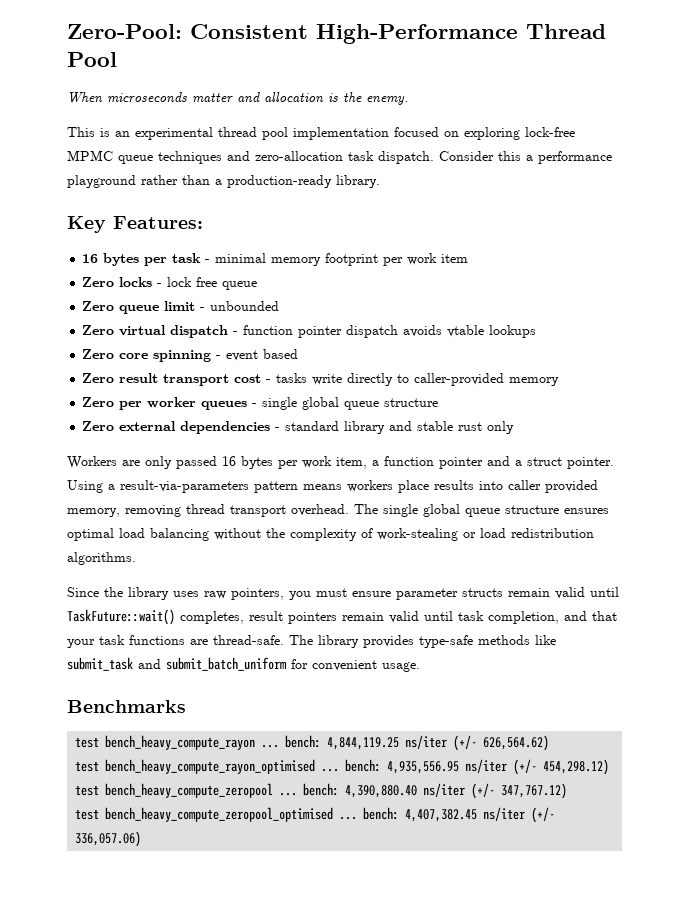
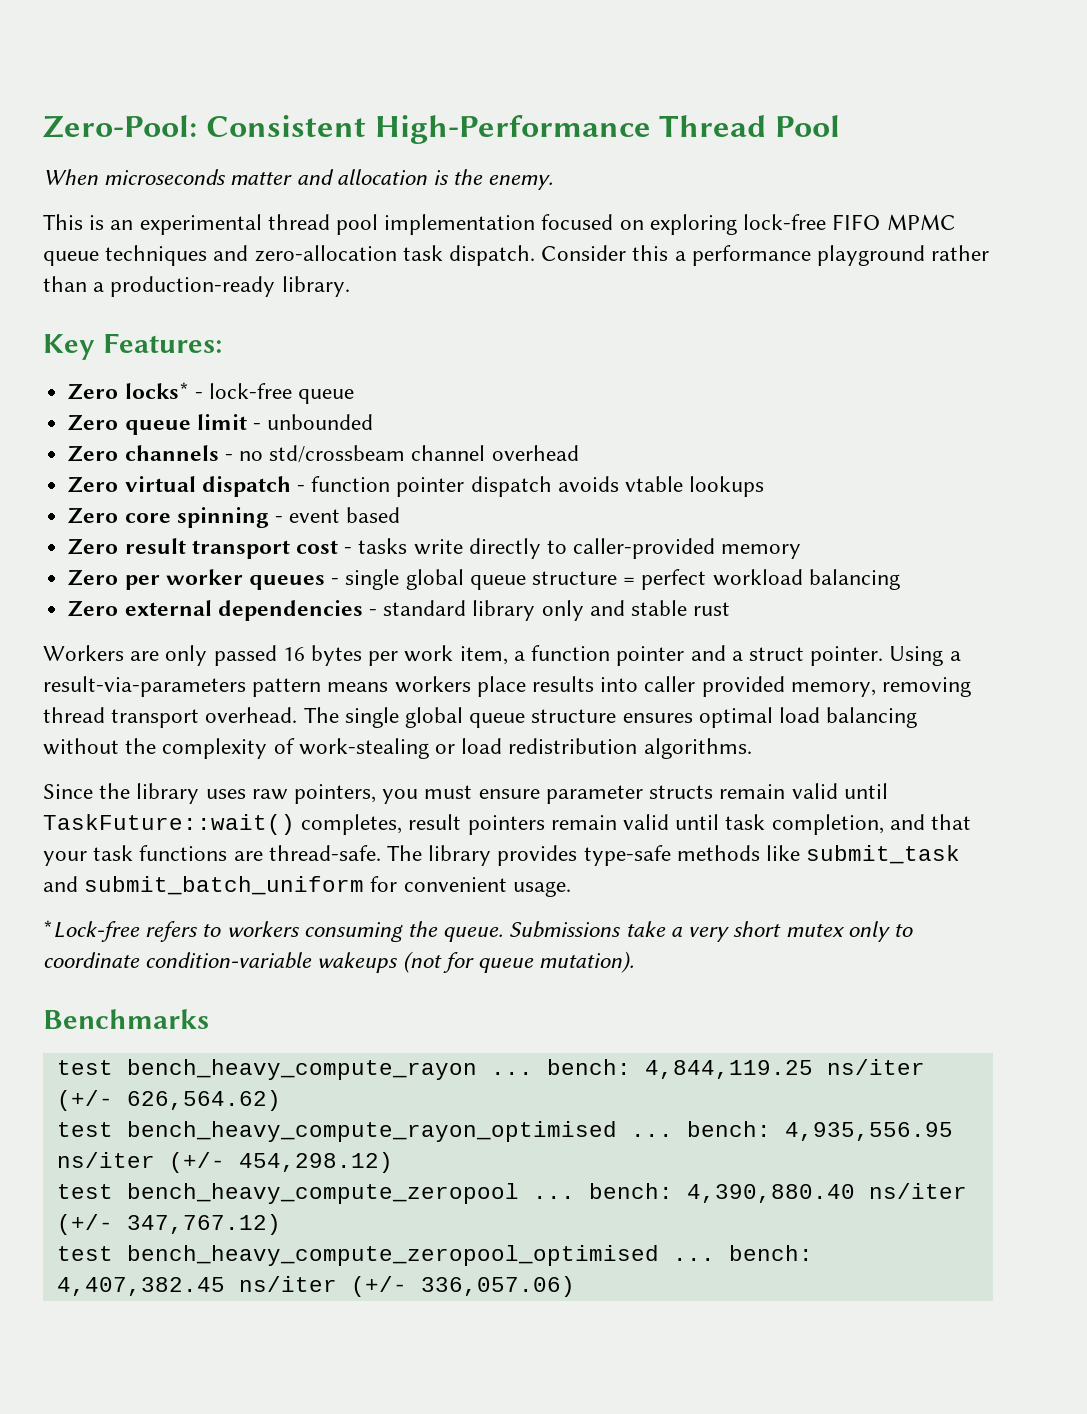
- This is an experimental thread pool implementation focused on exploring lock-free MPMC queue techniques and zero-allocation task dispatch.
+ This is an experimental thread pool implementation focused on exploring lock-free FIFO MPMC queue techniques and zero-allocation task dispatch.
- 16 bytes per task - minimal memory footprint per work item
- Zero locks - lock free queue
+ Zero locks* - lock-free queue
+ Zero channels - no std/crossbeam channel overhead
- Zero per worker queues - single global queue structure
+ Zero per worker queues - single global queue structure = perfect workload balancing
- Zero external dependencies - standard library and stable rust only
+ Zero external dependencies - standard library only and stable rust
+ *Lock-free refers to workers consuming the queue. Submissions take a very short mutex only to coordinate condition-variable wakeups (not for queue mutation).

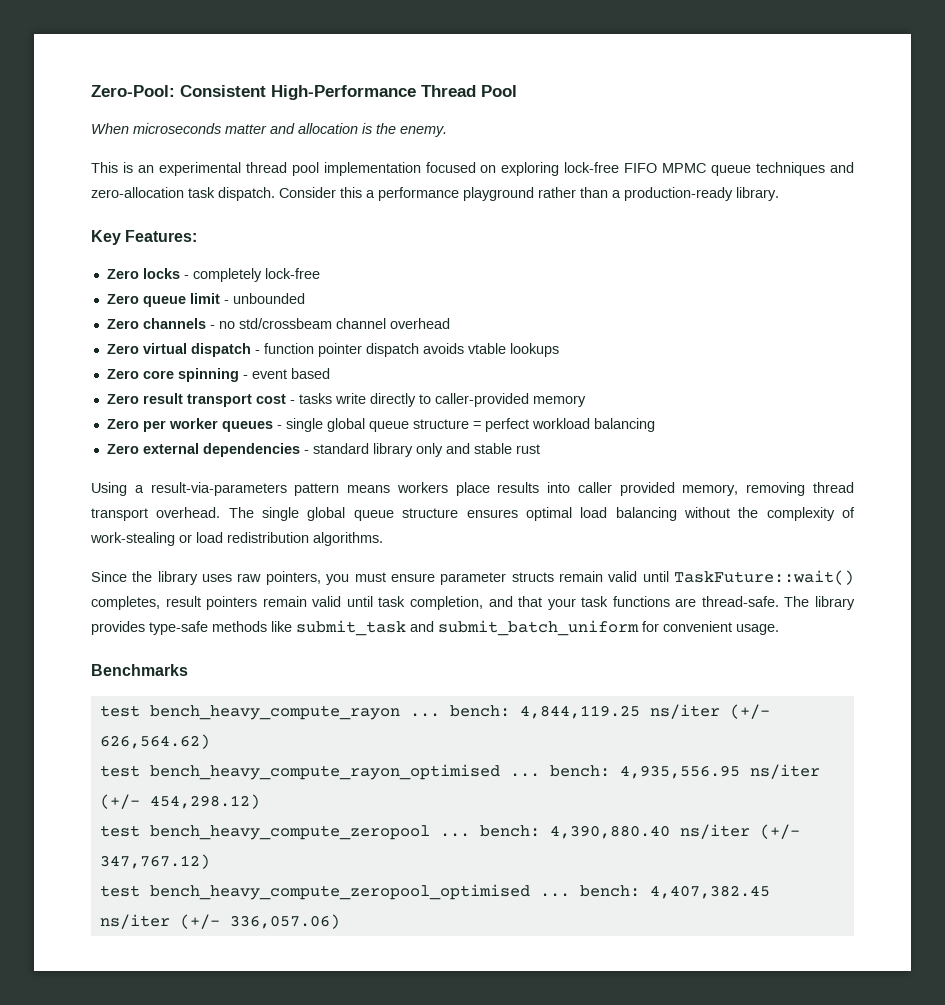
- Zero locks* - lock-free queue
+ Zero locks - completely lock-free
- Workers are only passed 16 bytes per work item, a function pointer and a struct pointer.
- *Lock-free refers to workers consuming the queue. Submissions take a very short mutex only to coordinate condition-variable wakeups (not for queue mutation).

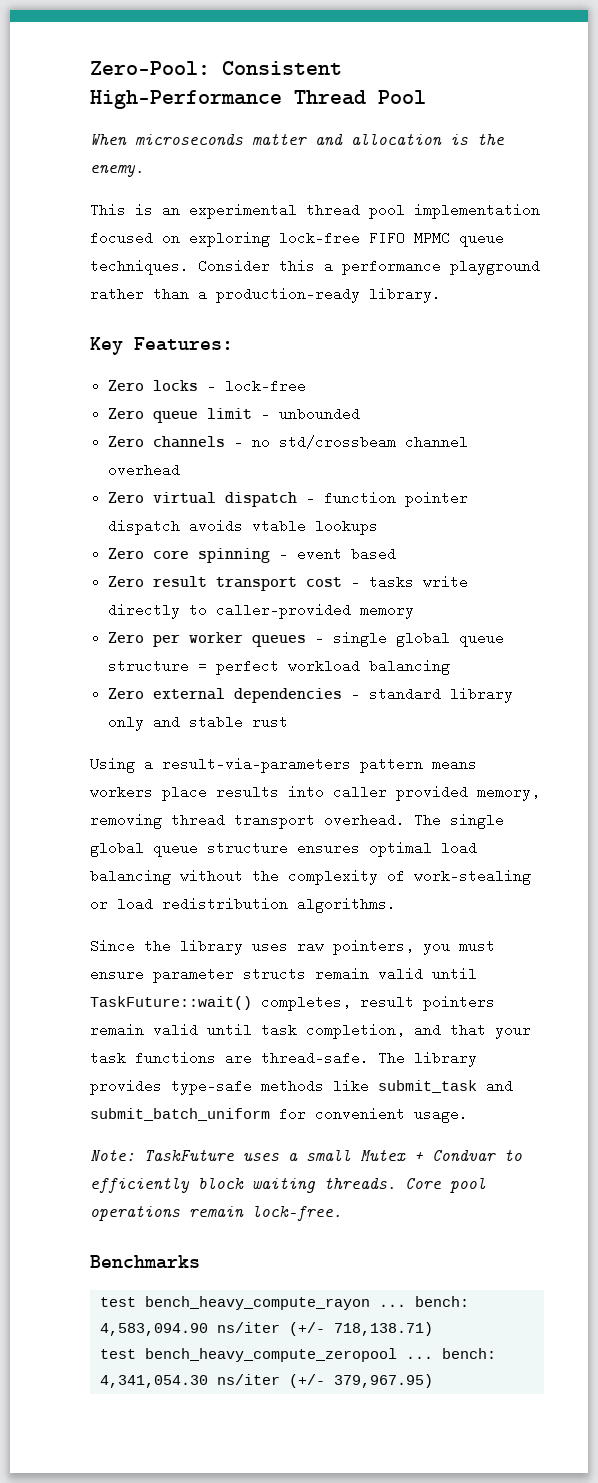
- This is an experimental thread pool implementation focused on exploring lock-free FIFO MPMC queue techniques and zero-allocation task dispatch.
+ This is an experimental thread pool implementation focused on exploring lock-free FIFO MPMC queue techniques.
- Zero locks - completely lock-free
+ Zero locks - lock-free
+ Note: TaskFuture uses a small Mutex + Condvar to efficiently block waiting threads. Core pool operations remain lock-free.
- test bench_heavy_compute_rayon ... bench: 4,844,119.25 ns/iter (+/- 626,564.62)
- test bench_heavy_compute_rayon_optimised ... bench: 4,935,556.95 ns/iter (+/- 454,298.12)
+ test bench_heavy_compute_rayon ... bench: 4,583,094.90 ns/iter (+/- 718,138.71)
- test bench_heavy_compute_zeropool ... bench: 4,390,880.40 ns/iter (+/- 347,767.12)
- test bench_heavy_compute_zeropool_optimised ... bench: 4,407,382.45 ns/iter (+/- 336,057.06)
+ test bench_heavy_compute_zeropool ... bench: 4,341,054.30 ns/iter (+/- 379,967.95)

